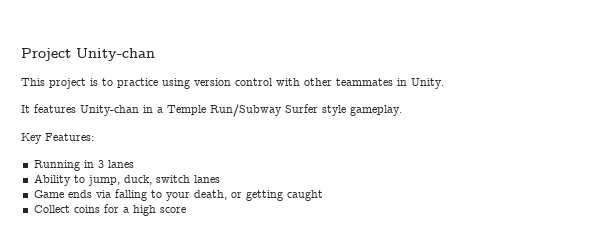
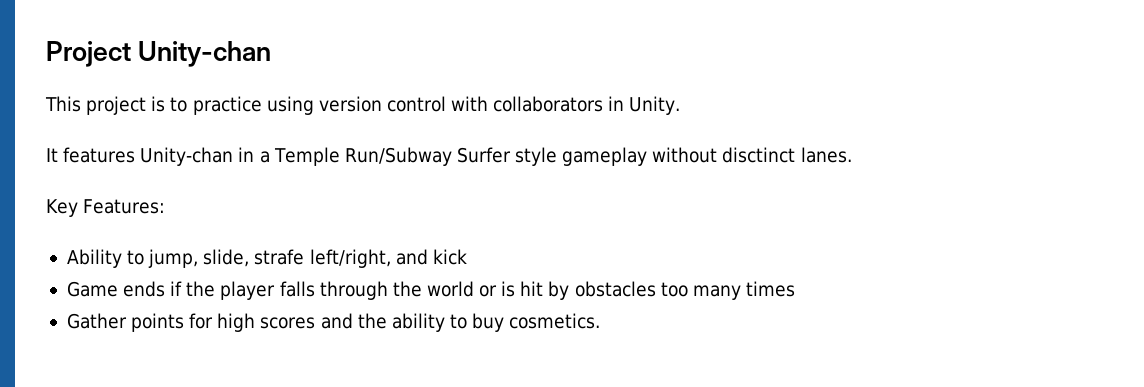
- This project is to practice using version control with other teammates in Unity.
+ This project is to practice using version control with collaborators in Unity.
- It features Unity-chan in a Temple Run/Subway Surfer style gameplay.
+ It features Unity-chan in a Temple Run/Subway Surfer style gameplay without disctinct lanes.
  Key Features:
- Running in 3 lanes
- Ability to jump, duck, switch lanes
- Game ends via falling to your death, or getting caught
- Collect coins for a high score
+ Ability to jump, slide, strafe left/right, and kick
+ Game ends if the player falls through the world or is hit by obstacles too many times
+ Gather points for high scores and the ability to buy cosmetics.

